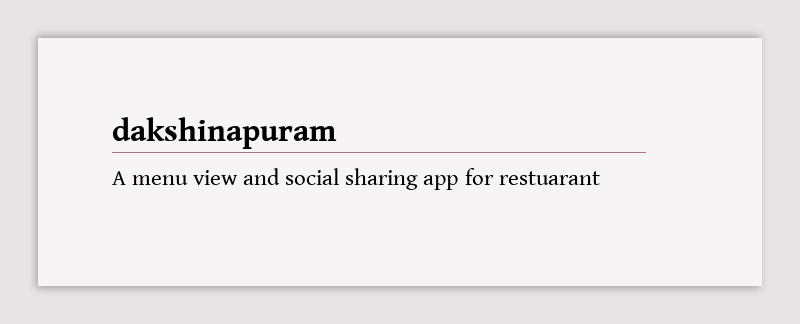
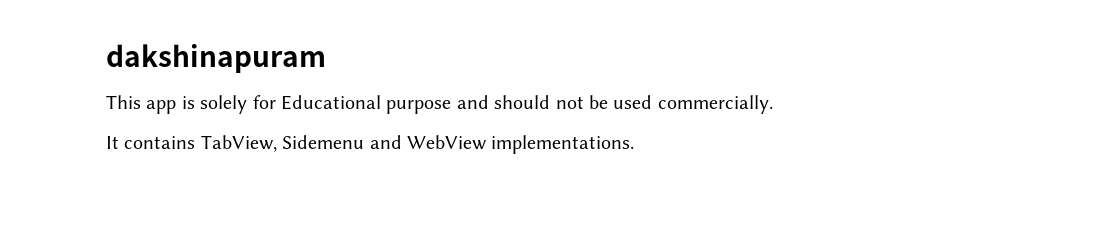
- A menu view and social sharing app for restuarant
+ This app is solely for Educational purpose and should not be used commercially.
+ It contains TabView, Sidemenu and WebView implementations.

